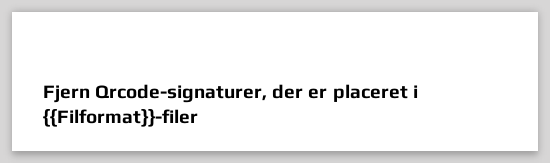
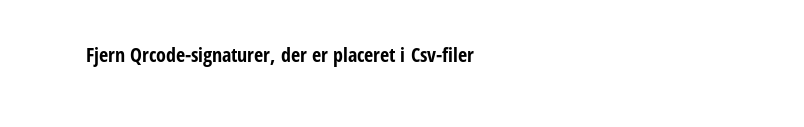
- Fjern Qrcode-signaturer, der er placeret i {{Filformat}}-filer
+ Fjern Qrcode-signaturer, der er placeret i Csv-filer

